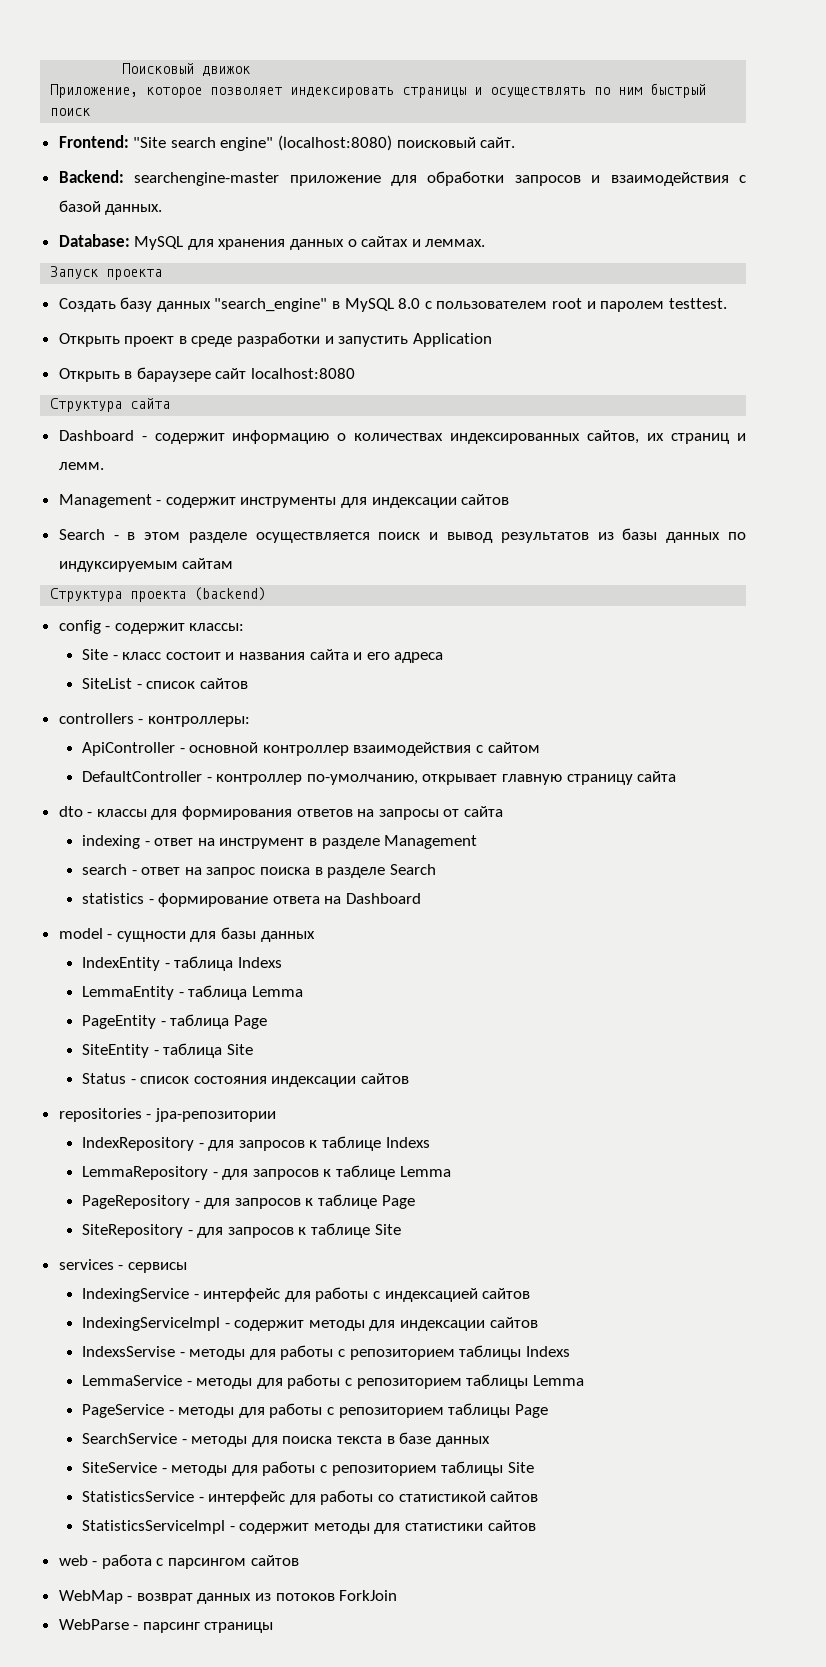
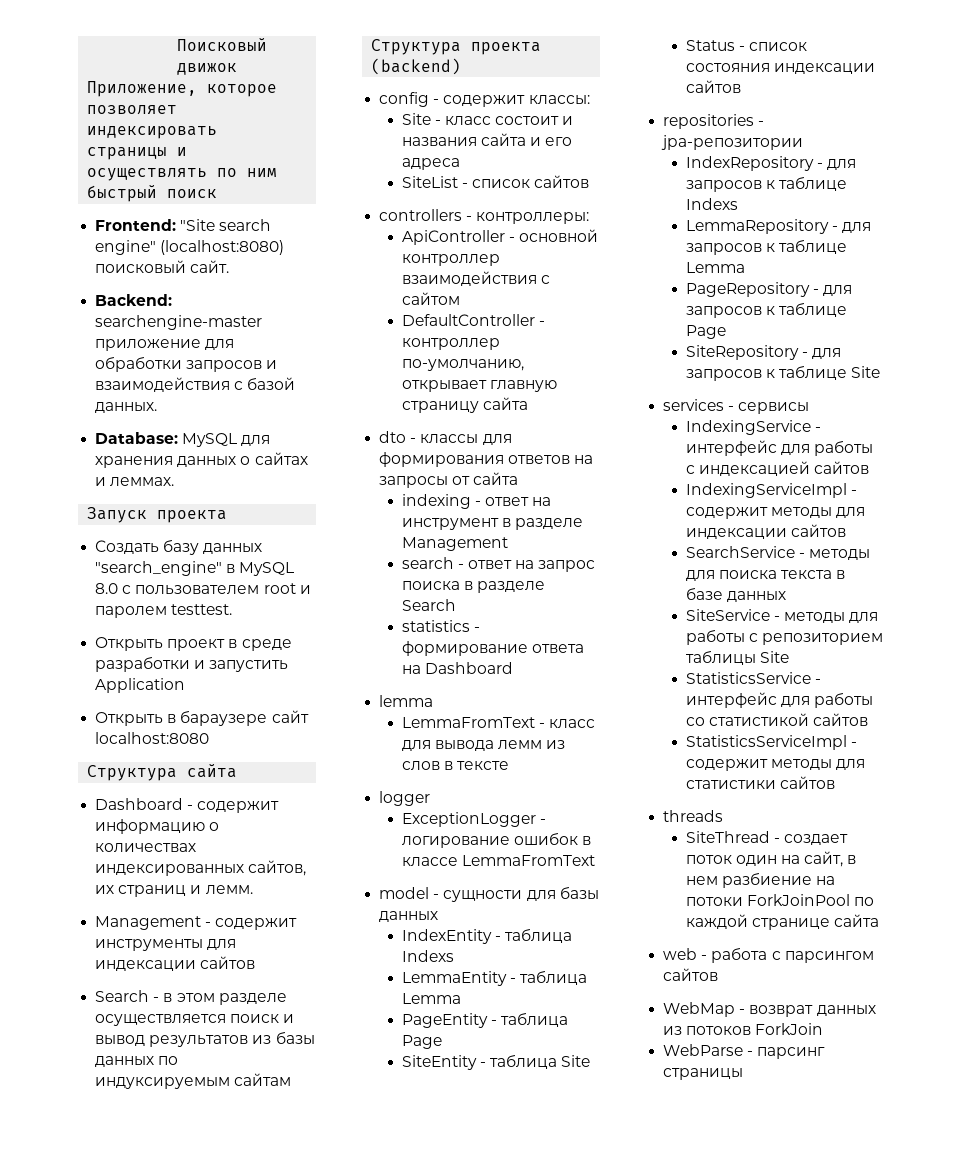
+ lemma
+ LemmaFromText - класс для вывода лемм из слов в тексте
+ logger
+ ExceptionLogger - логирование ошибок в классе LemmaFromText
- IndexsServise - методы для работы с репозиторием таблицы Indexs
- LemmaService - методы для работы с репозиторием таблицы Lemma
- PageService - методы для работы с репозиторием таблицы Page
+ threads
+ SiteThread - создает поток один на сайт, в нем разбиение на потоки ForkJoinPool по каждой странице сайта

